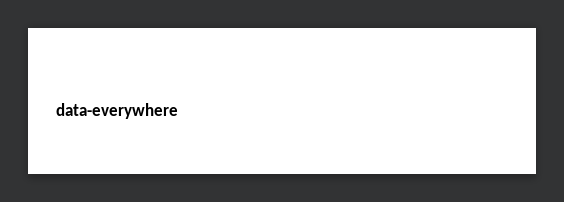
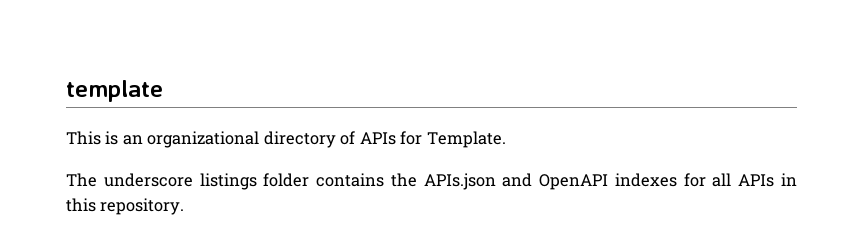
- data-everywhere
+ template
+ This is an organizational directory of APIs for Template.
+ The underscore listings folder contains the APIs.json and OpenAPI indexes for all APIs in this repository.

